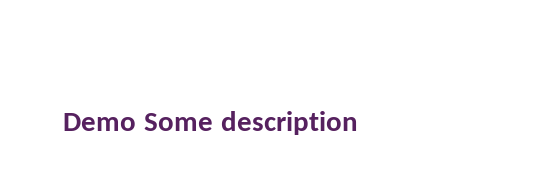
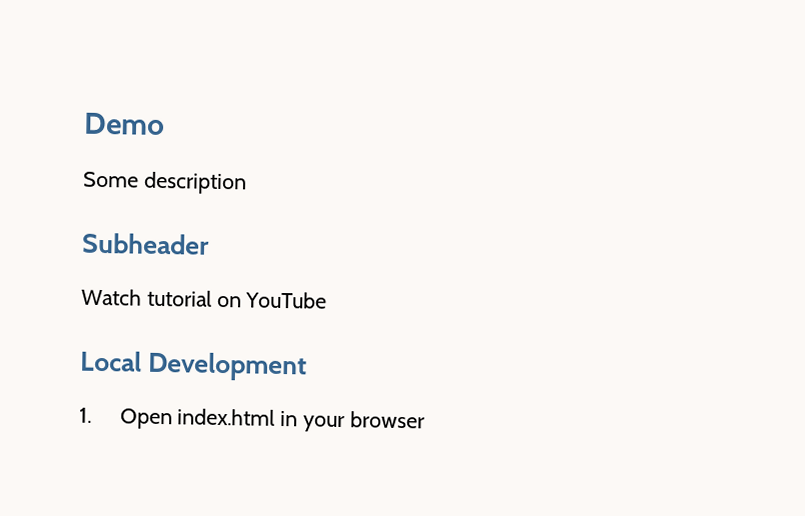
- Demo Some description
+ Demo
+ Some description
+ Subheader
+ Watch tutorial on YouTube
+ Local Development
+ 1. Open index.html in your browser

